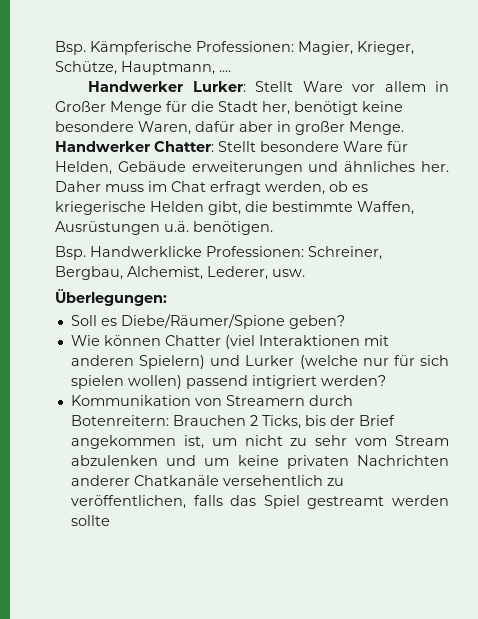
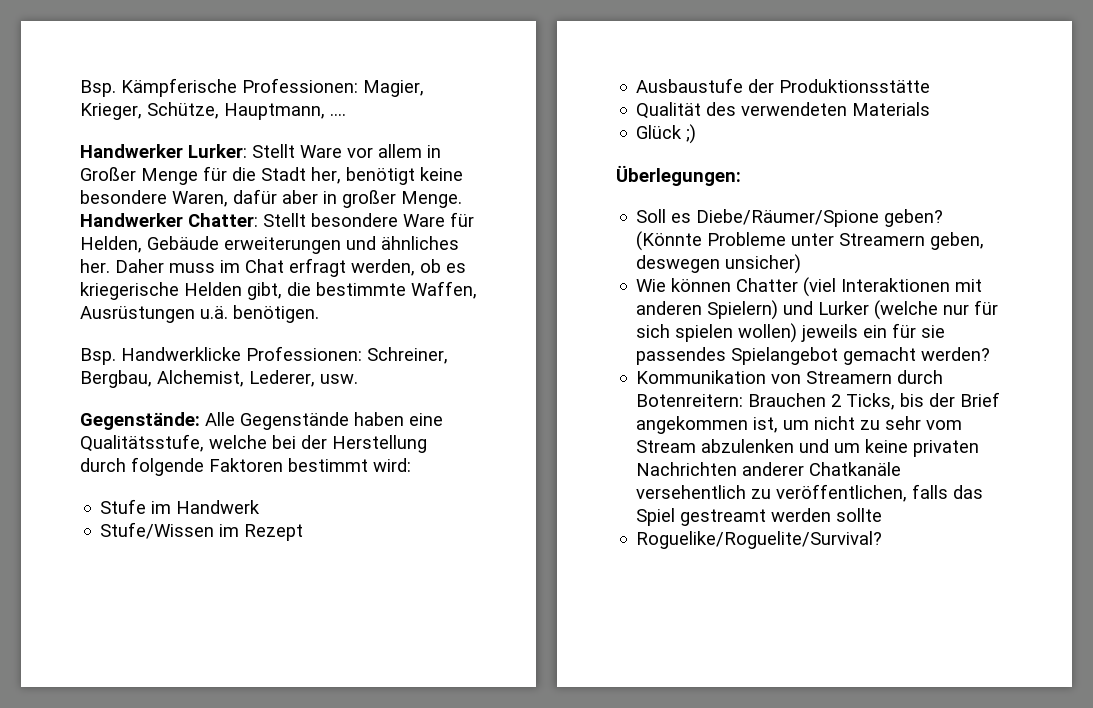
+ Gegenstände: Alle Gegenstände haben eine Qualitätsstufe, welche bei der Herstellung durch folgende Faktoren bestimmt wird:
+ Stufe im Handwerk
+ Stufe/Wissen im Rezept
+ Ausbaustufe der Produktionsstätte
+ Qualität des verwendeten Materials
+ Glück ;)
+ (Könnte Probleme unter Streamern geben, deswegen unsicher)
- Wie können Chatter (viel Interaktionen mit anderen Spielern) und Lurker (welche nur für sich spielen wollen) passend intigriert werden?
+ Wie können Chatter (viel Interaktionen mit anderen Spielern) und Lurker (welche nur für sich spielen wollen) jeweils ein für sie passendes Spielangebot gemacht werden?
+ Roguelike/Roguelite/Survival?

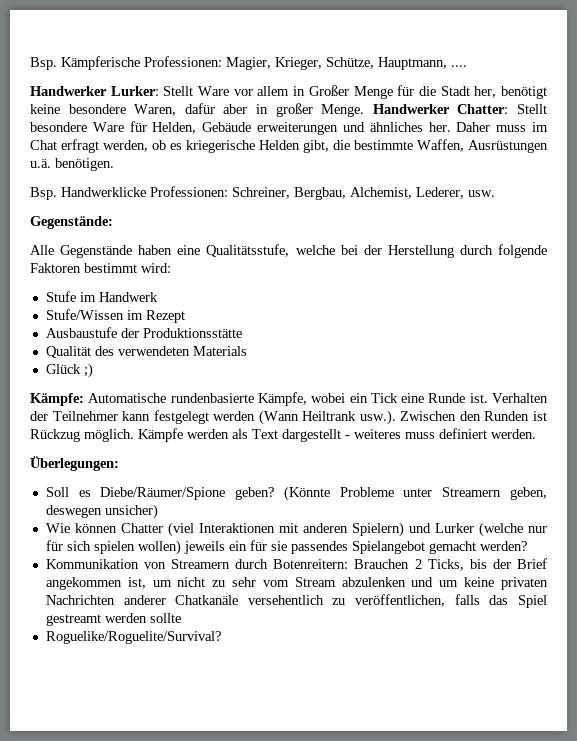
- Gegenstände: Alle Gegenstände haben eine Qualitätsstufe, welche bei der Herstellung durch folgende Faktoren bestimmt wird:
+ Gegenstände:
+ Alle Gegenstände haben eine Qualitätsstufe, welche bei der Herstellung durch folgende Faktoren bestimmt wird:
+ Kämpfe: Automatische rundenbasierte Kämpfe, wobei ein Tick eine Runde ist. Verhalten der Teilnehmer kann festgelegt werden (Wann Heiltrank usw.). Zwischen den Runden ist Rückzug möglich. Kämpfe werden als Text dargestellt - weiteres muss definiert werden.

